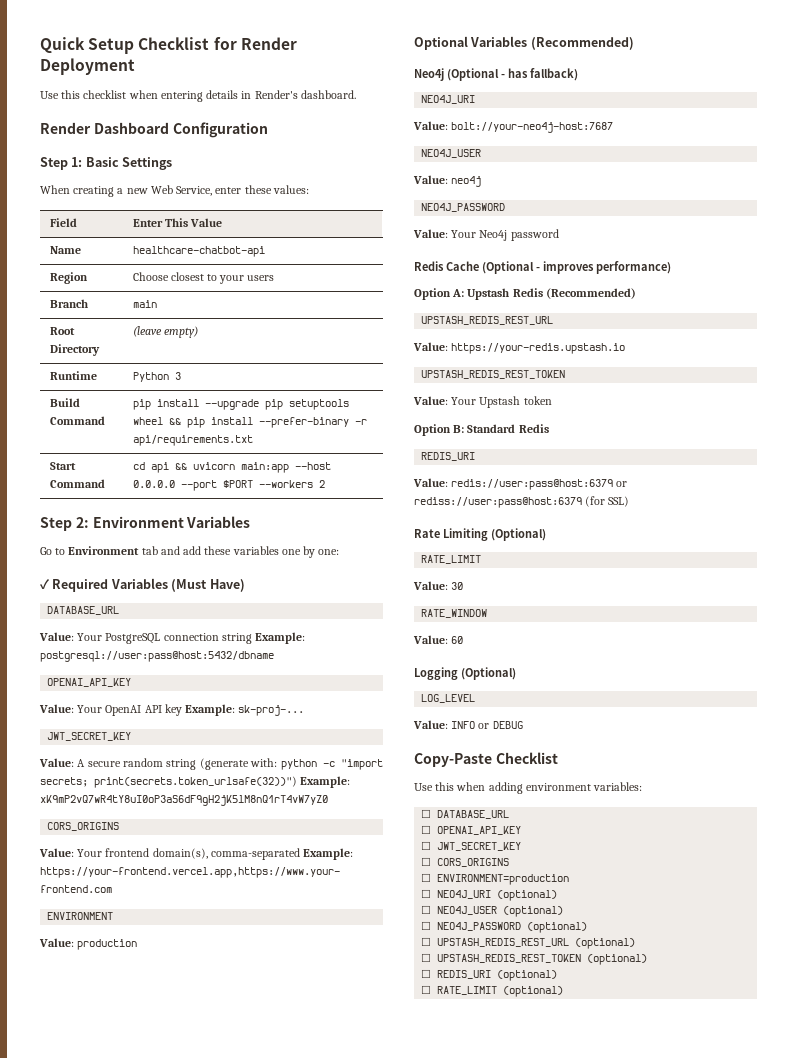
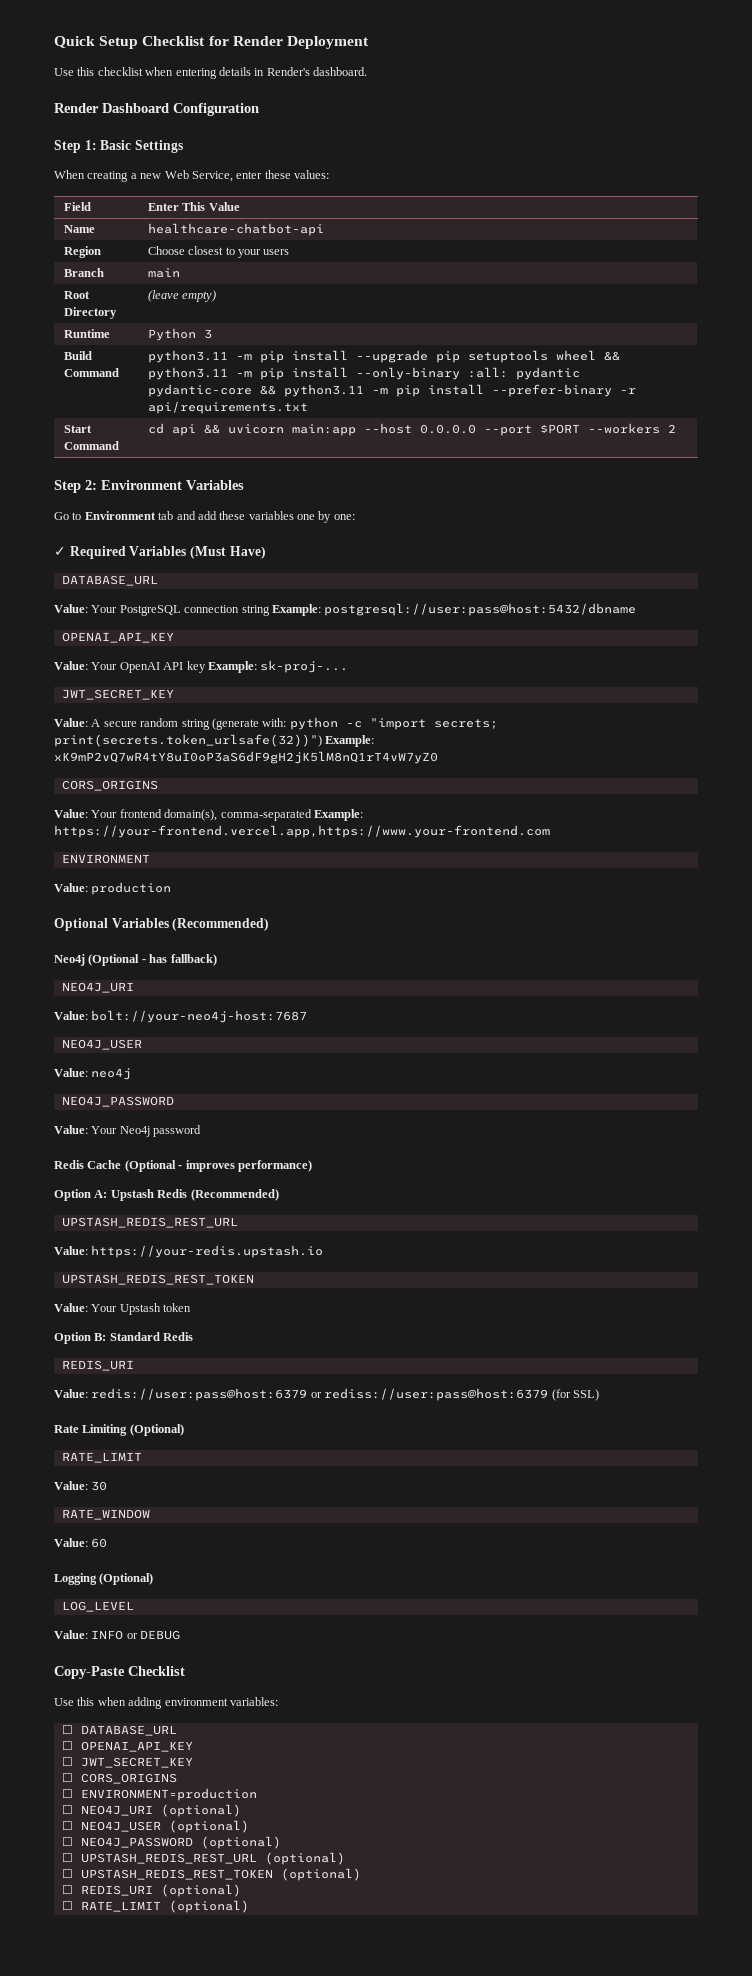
- Build Command | pip install --upgrade pip setuptools wheel && pip install --prefer-binary -r api/requirements.txt
+ Build Command | python3.11 -m pip install --upgrade pip setuptools wheel && python3.11 -m pip install --only-binary :all: pydantic pydantic-core && python3.11 -m pip install --prefer-binary -r api/requirements.txt

